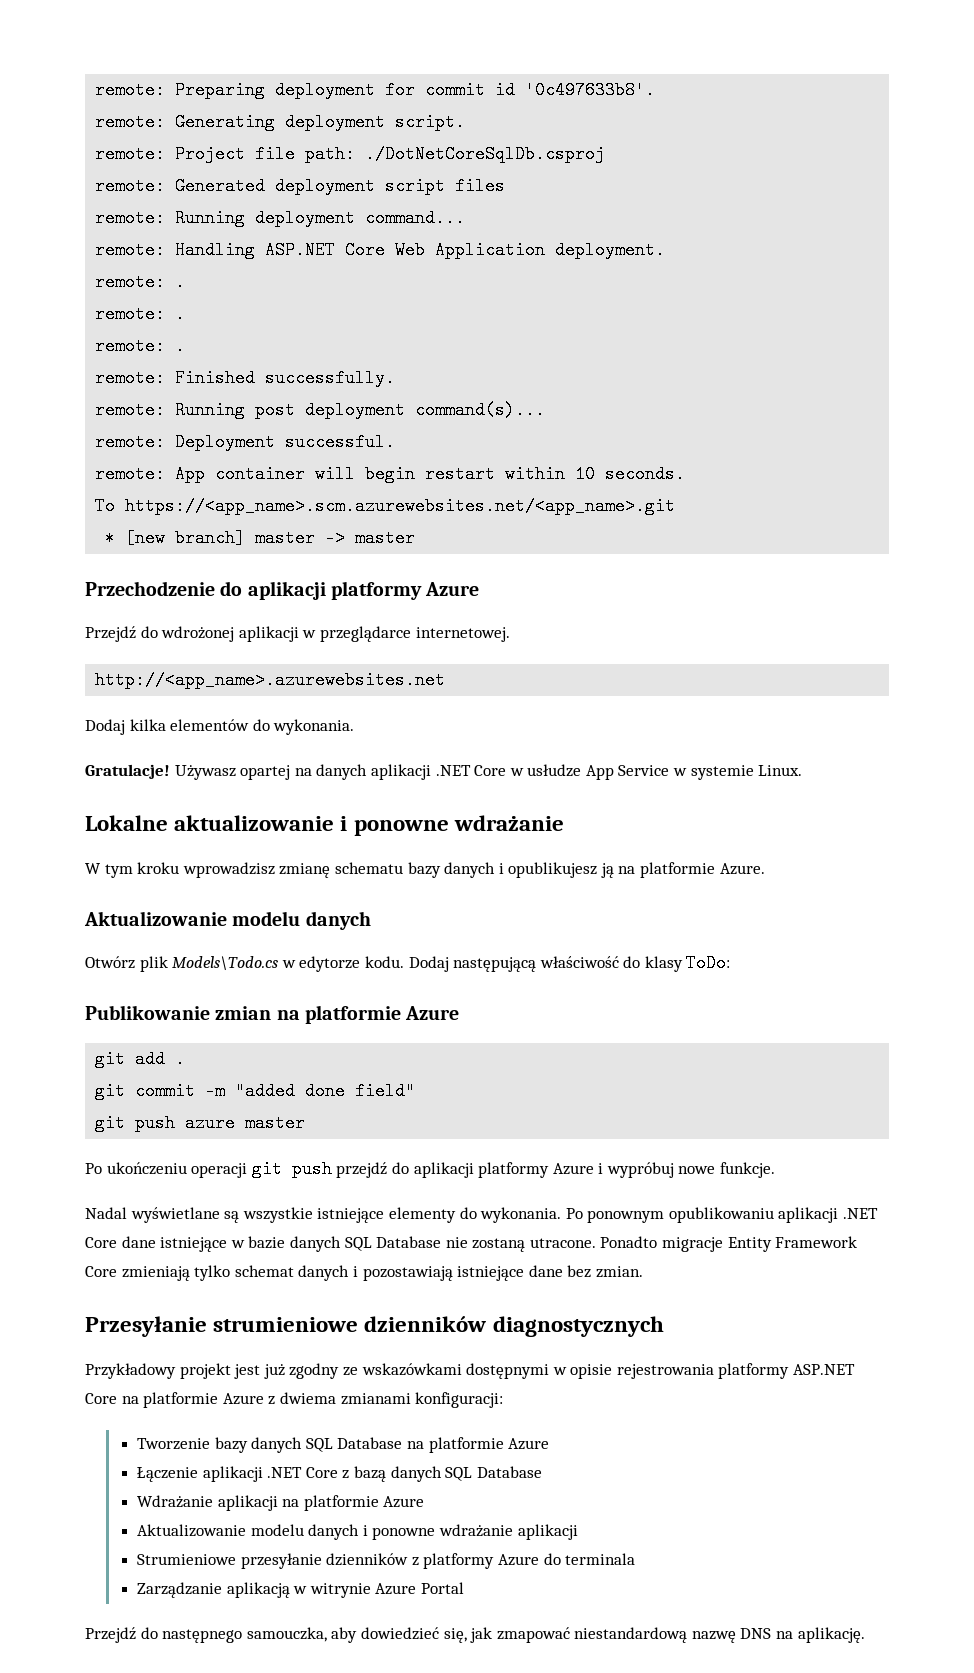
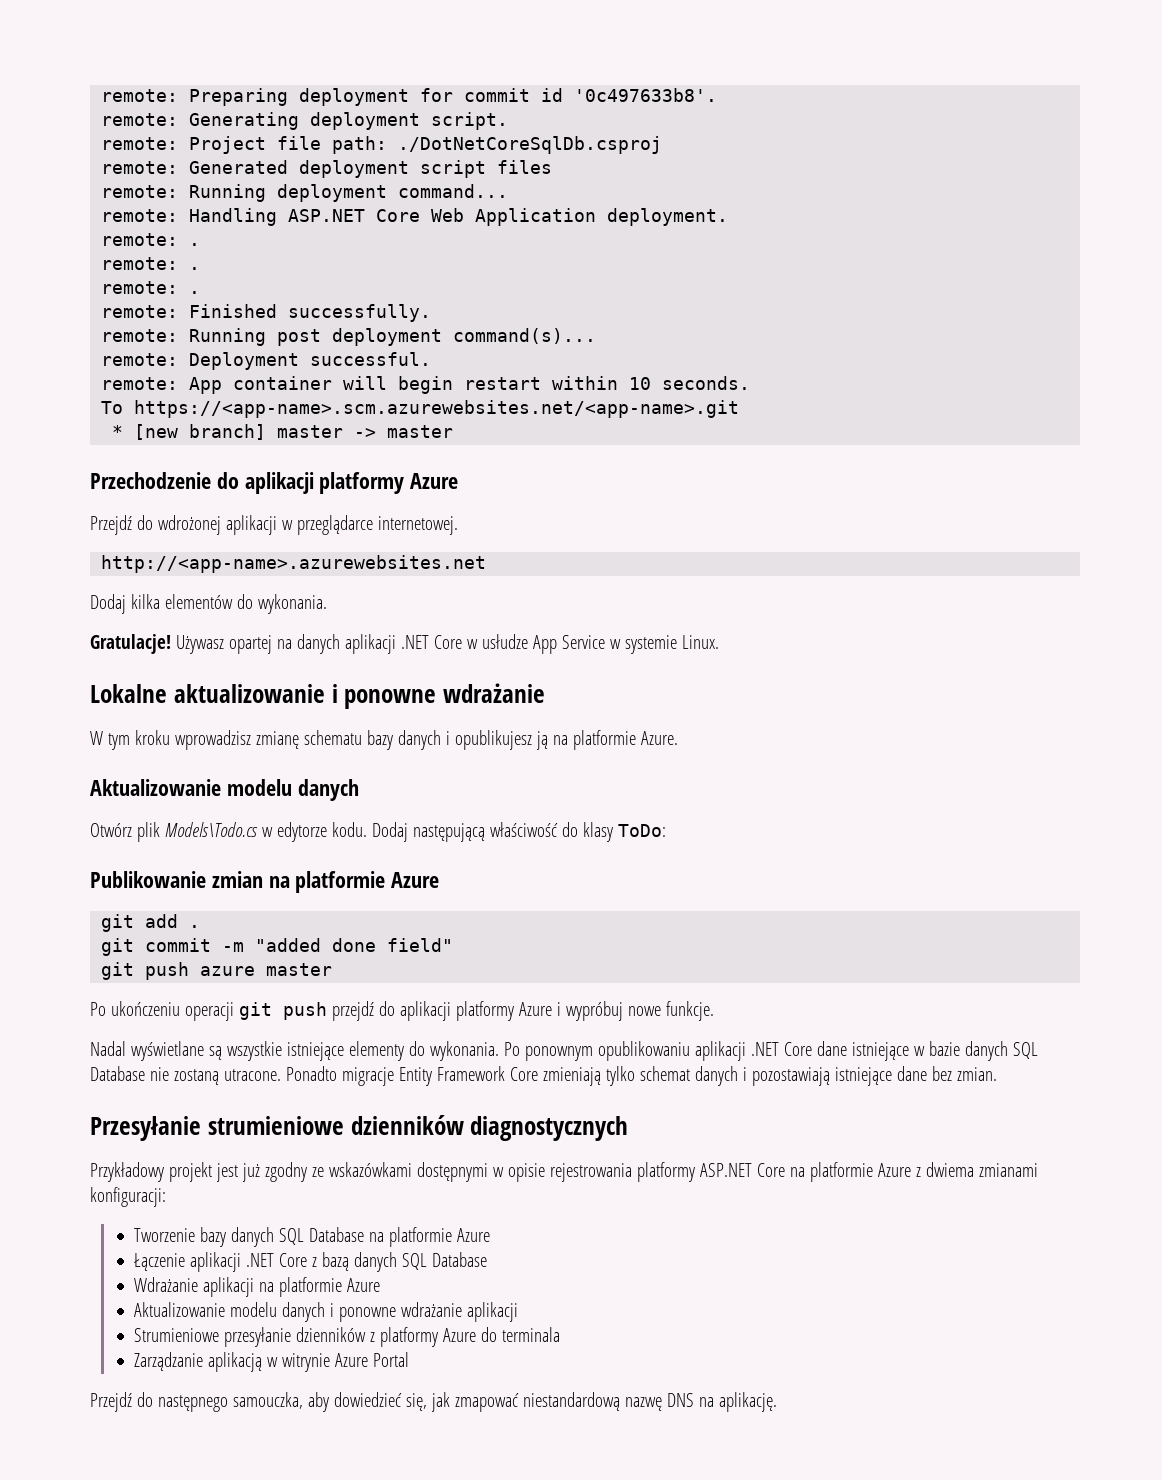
- To https://<app_name>.scm.azurewebsites.net/<app_name>.git
+ To https://<app-name>.scm.azurewebsites.net/<app-name>.git
- http://<app_name>.azurewebsites.net
+ http://<app-name>.azurewebsites.net

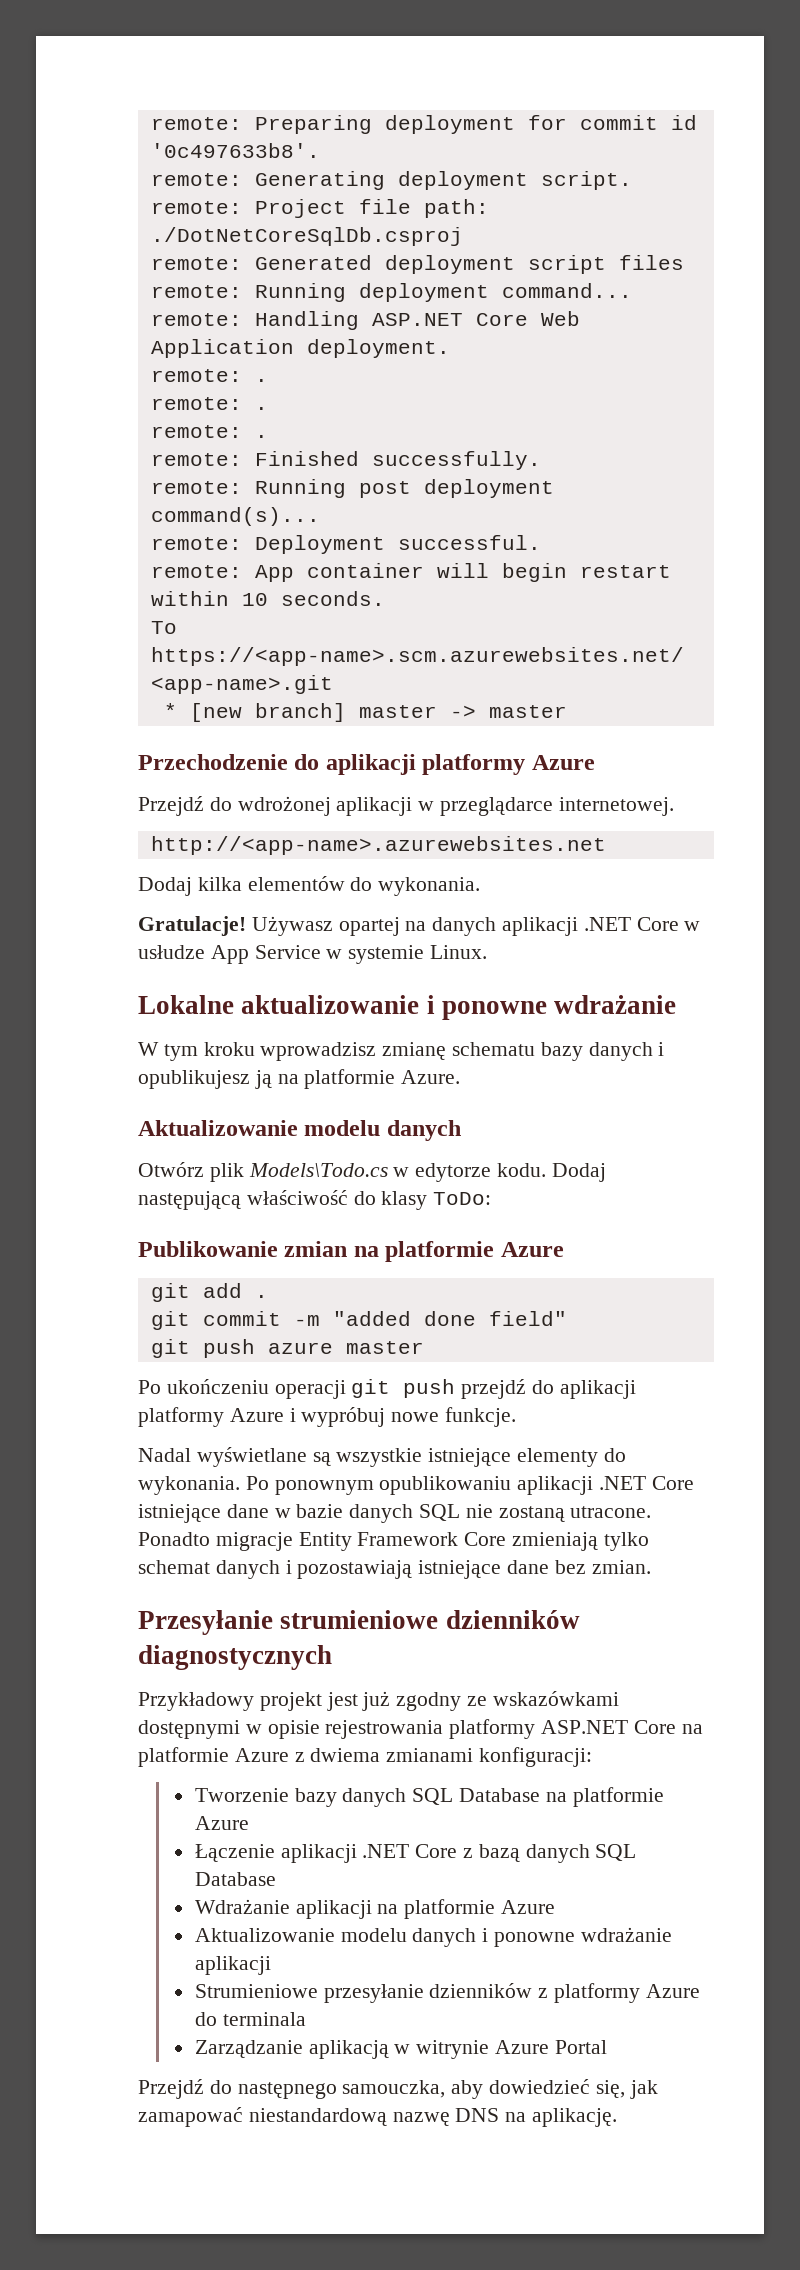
- Po ponownym opublikowaniu aplikacji .NET Core dane istniejące w bazie danych SQL Database nie zostaną utracone.
+ Po ponownym opublikowaniu aplikacji .NET Core istniejące dane w bazie danych SQL nie zostaną utracone.
- Przejdź do następnego samouczka, aby dowiedzieć się, jak zmapować niestandardową nazwę DNS na aplikację.
+ Przejdź do następnego samouczka, aby dowiedzieć się, jak zamapować niestandardową nazwę DNS na aplikację.

